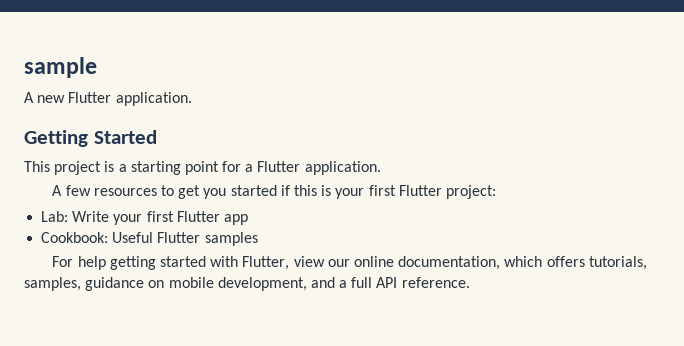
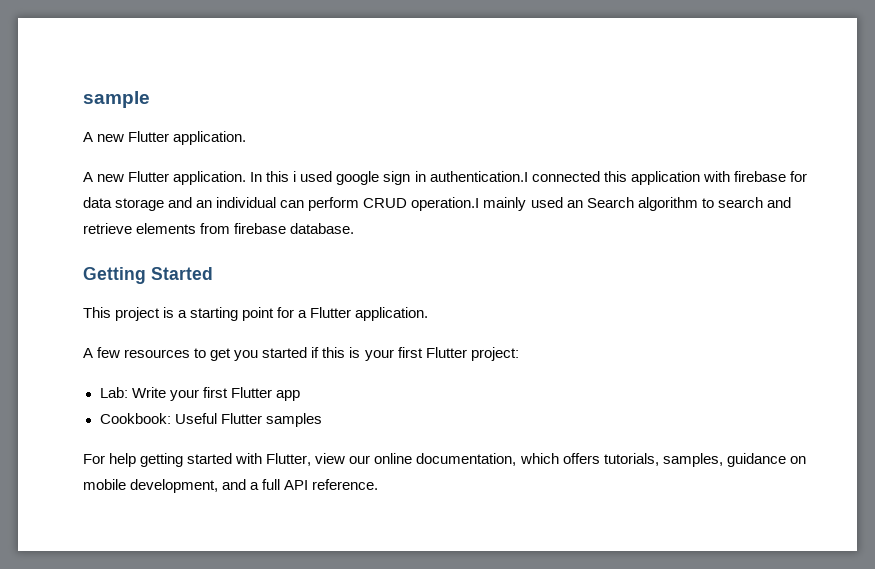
+ A new Flutter application. In this i used google sign in authentication.I connected this application with firebase for data storage and an individual can perform CRUD operation.I mainly used an Search algorithm to search and retrieve elements from firebase database.

